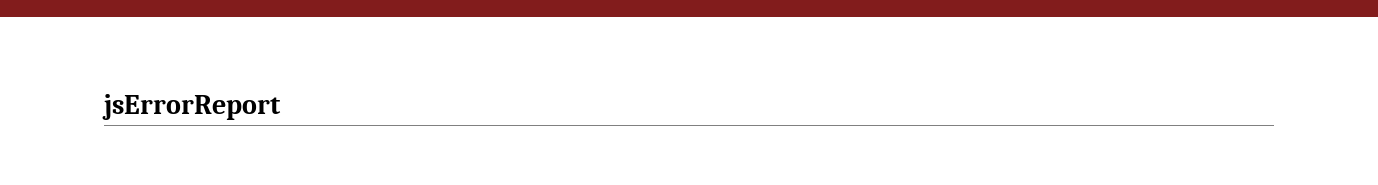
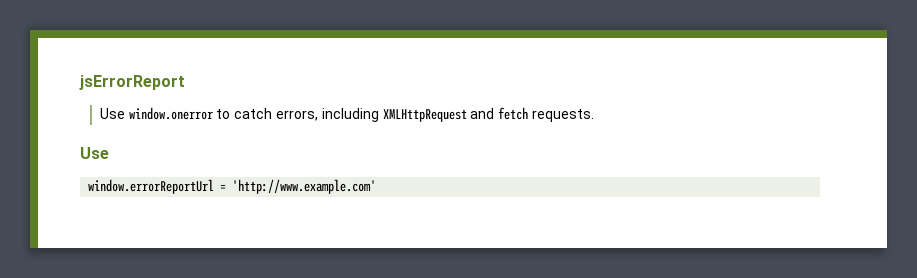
+ Use window.onerror to catch errors, including XMLHttpRequest and fetch requests.
+ Use
+ window.errorReportUrl = 'http://www.example.com'

